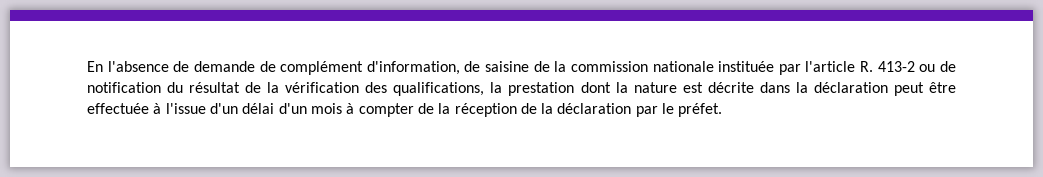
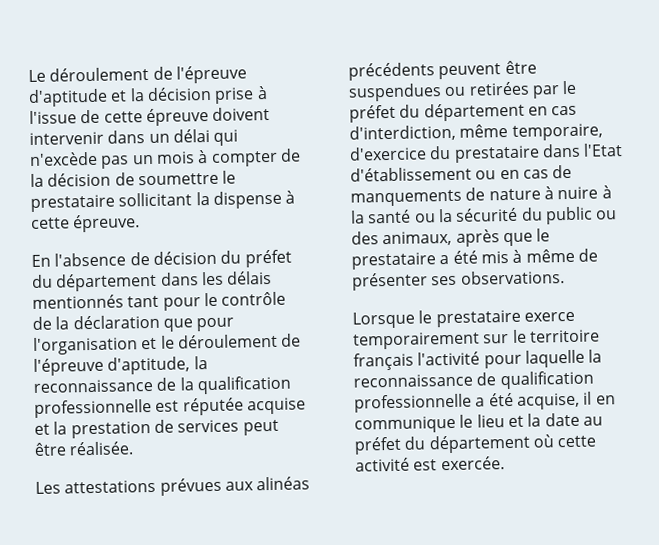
- En l'absence de demande de complément d'information, de saisine de la commission nationale instituée par l'article R. 413-2 ou de notification du résultat de la vérification des qualifications, la prestation dont la nature est décrite dans la déclaration peut être effectuée à l'issue d'un délai d'un mois à compter de la réception de la déclaration par le préfet.
+ Le déroulement de l'épreuve d'aptitude et la décision prise à l'issue de cette épreuve doivent intervenir dans un délai qui n'excède pas un mois à compter de la décision de soumettre le prestataire sollicitant la dispense à cette épreuve.
+ En l'absence de décision du préfet du département dans les délais mentionnés tant pour le contrôle de la déclaration que pour l'organisation et le déroulement de l'épreuve d'aptitude, la reconnaissance de la qualification professionnelle est réputée acquise et la prestation de services peut être réalisée.
+ Les attestations prévues aux alinéas précédents peuvent être suspendues ou retirées par le préfet du département en cas d'interdiction, même temporaire, d'exercice du prestataire dans l'Etat d'établissement ou en cas de manquements de nature à nuire à la santé ou la sécurité du public ou des animaux, après que le prestataire a été mis à même de présenter ses observations.
+ Lorsque le prestataire exerce temporairement sur le territoire français l'activité pour laquelle la reconnaissance de qualification professionnelle a été acquise, il en communique le lieu et la date au préfet du département où cette activité est exercée.

